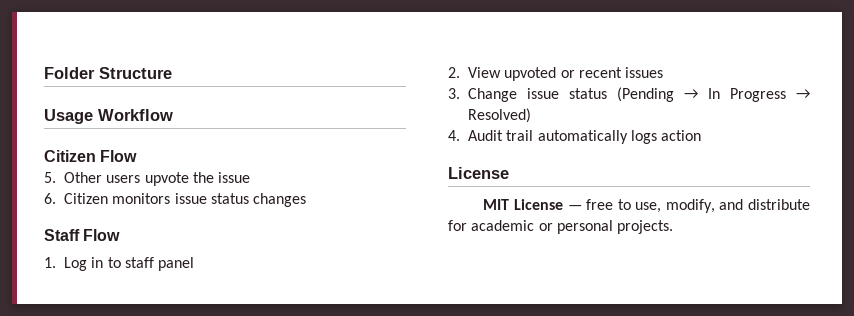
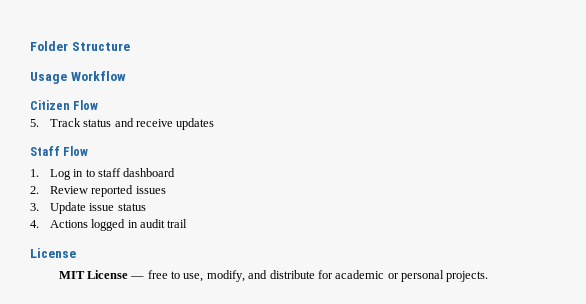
- 5. Other users upvote the issue
- 6. Citizen monitors issue status changes
+ 5. Track status and receive updates
- 1. Log in to staff panel
+ 1. Log in to staff dashboard
- 2. View upvoted or recent issues
+ 2. Review reported issues
- 3. Change issue status (Pending → In Progress → Resolved)
- 4. Audit trail automatically logs action
+ 3. Update issue status
+ 4. Actions logged in audit trail

